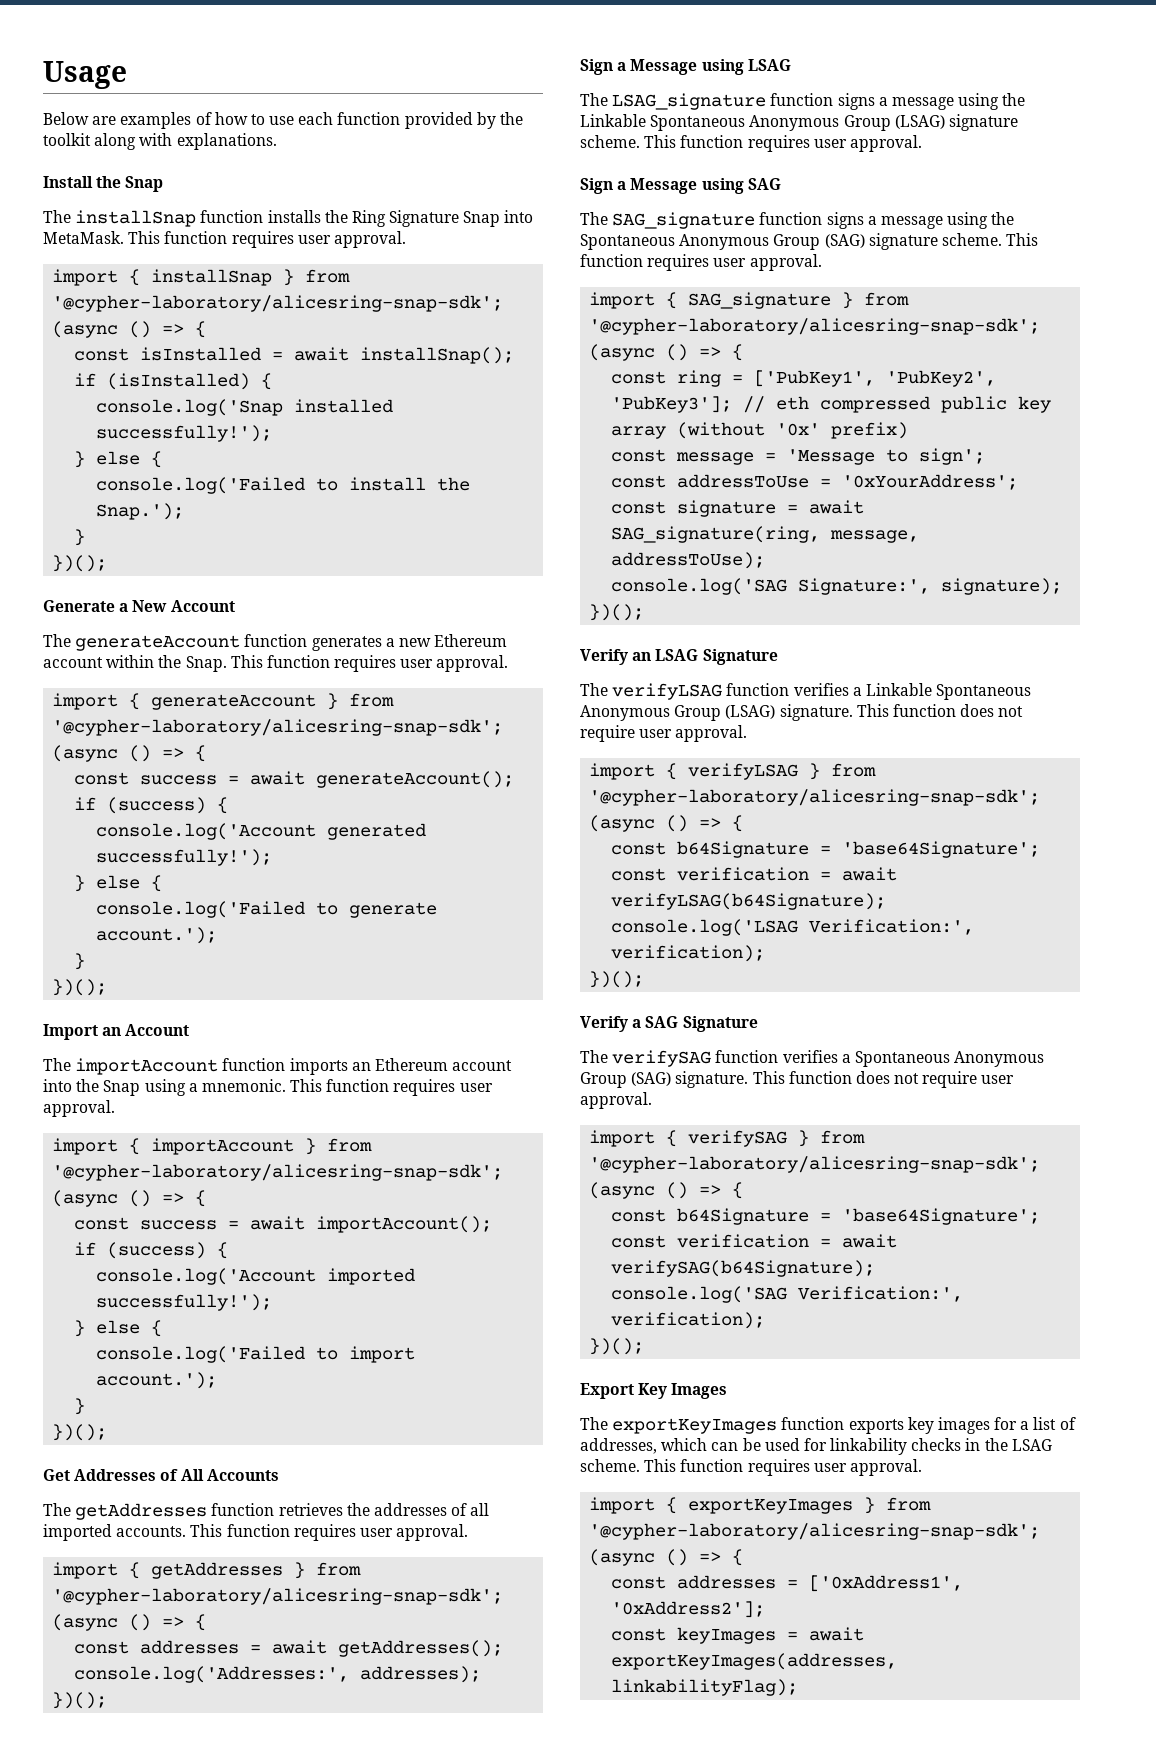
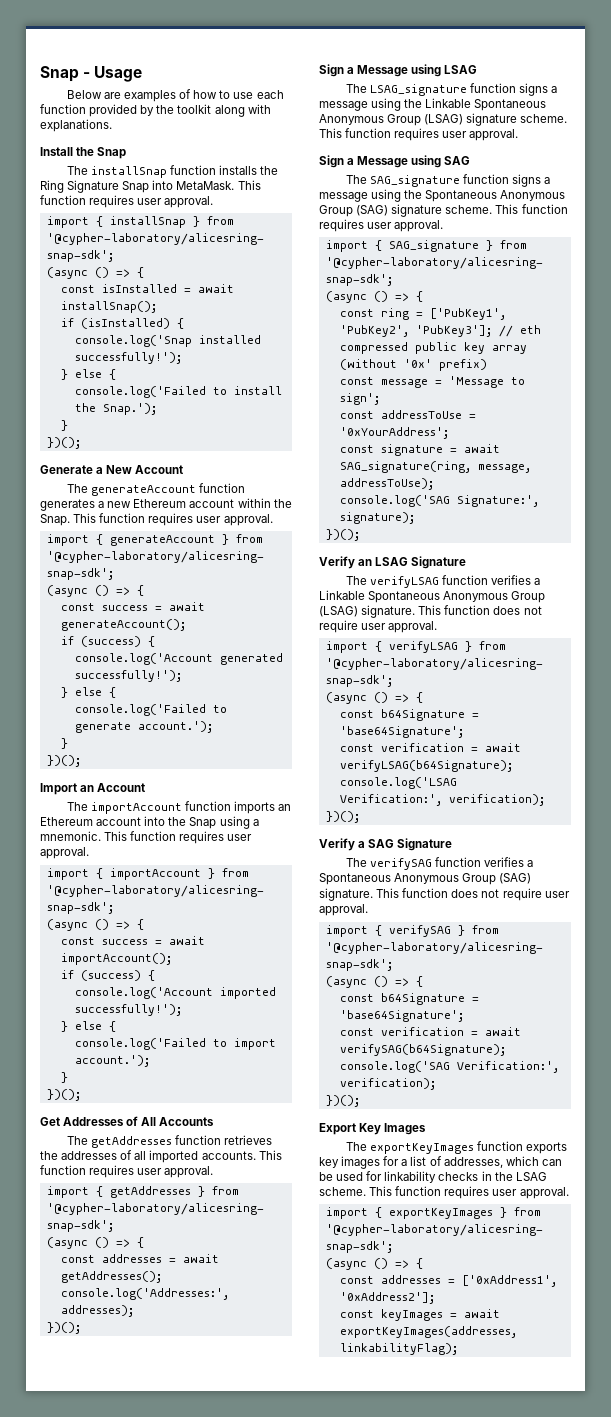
- Usage
+ Snap - Usage

